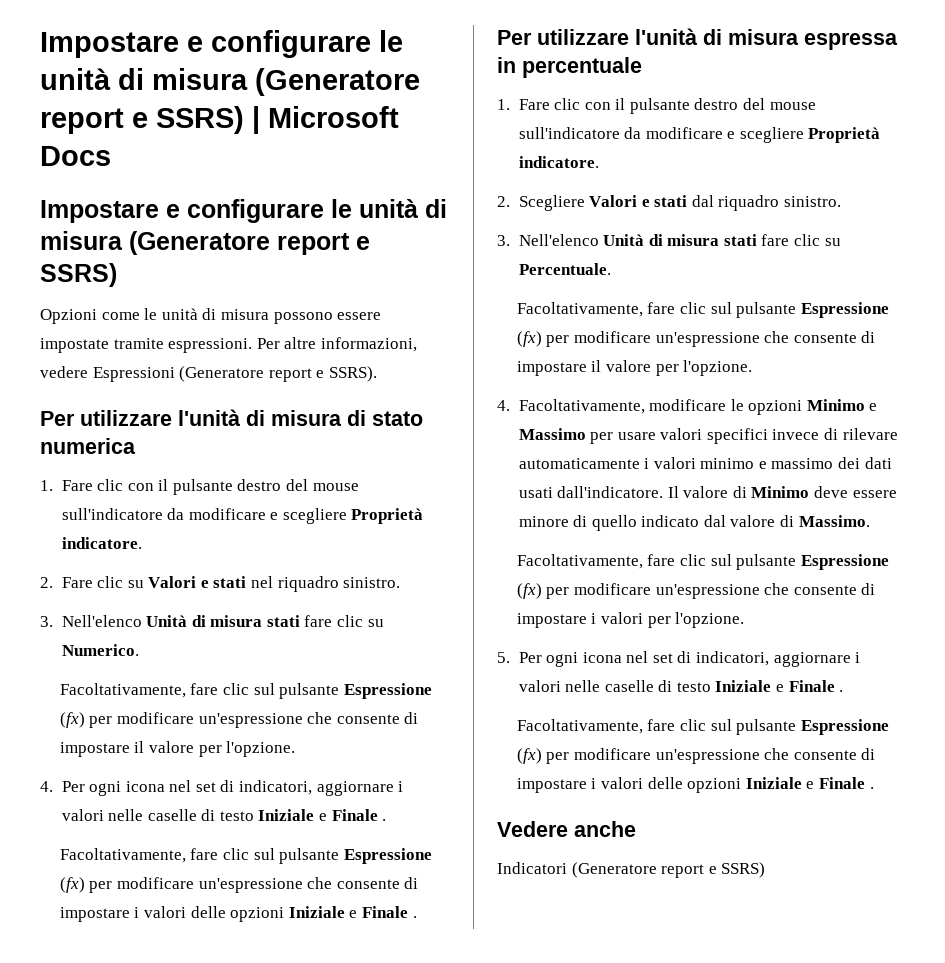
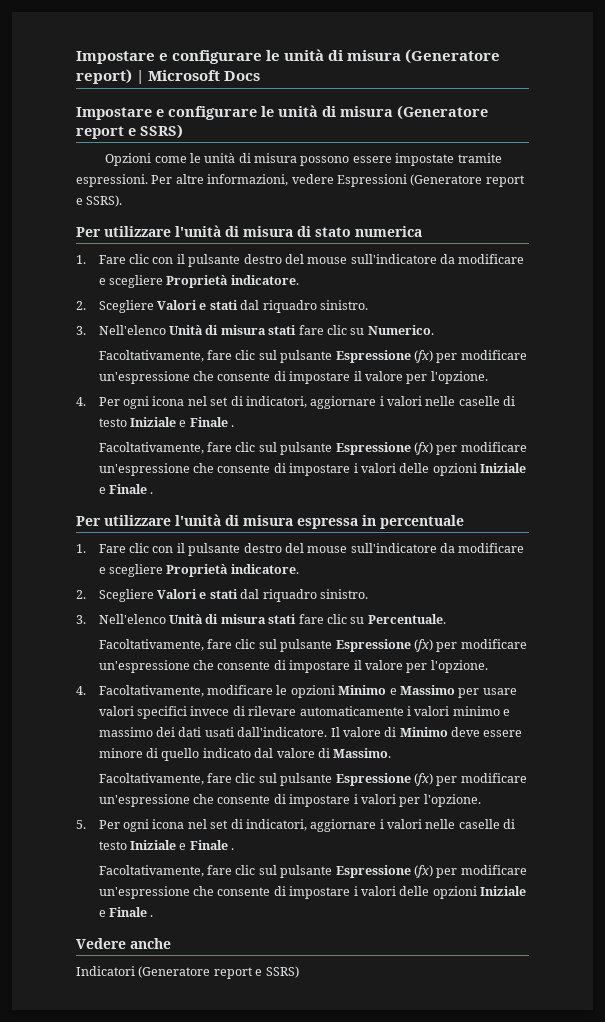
- Impostare e configurare le unità di misura (Generatore report e SSRS) | Microsoft Docs
+ Impostare e configurare le unità di misura (Generatore report) | Microsoft Docs
  Per utilizzare l'unità di misura di stato numerica
  1. Fare clic con il pulsante destro del mouse sull'indicatore da modificare e scegliere Proprietà indicatore.
- 2. Fare clic su Valori e stati nel riquadro sinistro.
+ 2. Scegliere Valori e stati dal riquadro sinistro.

